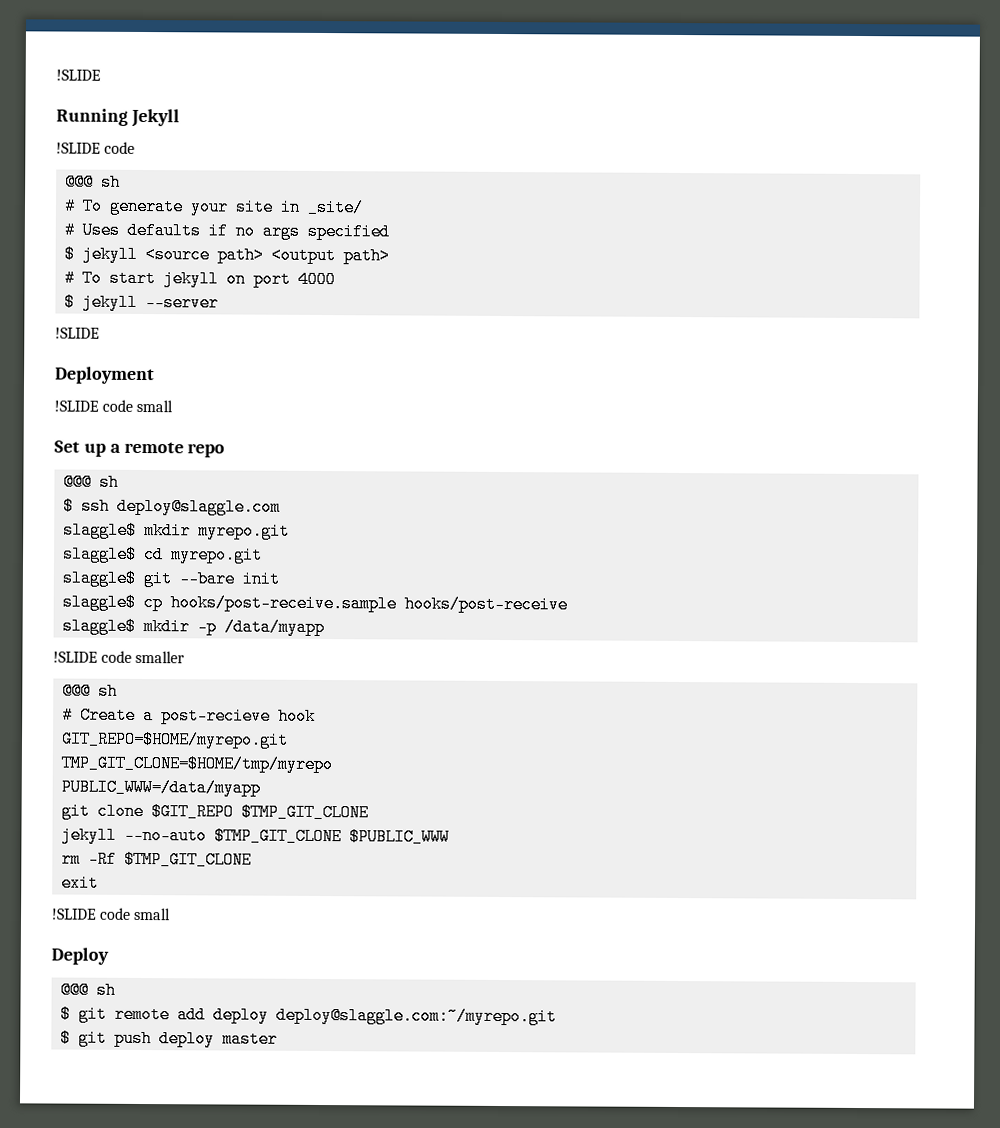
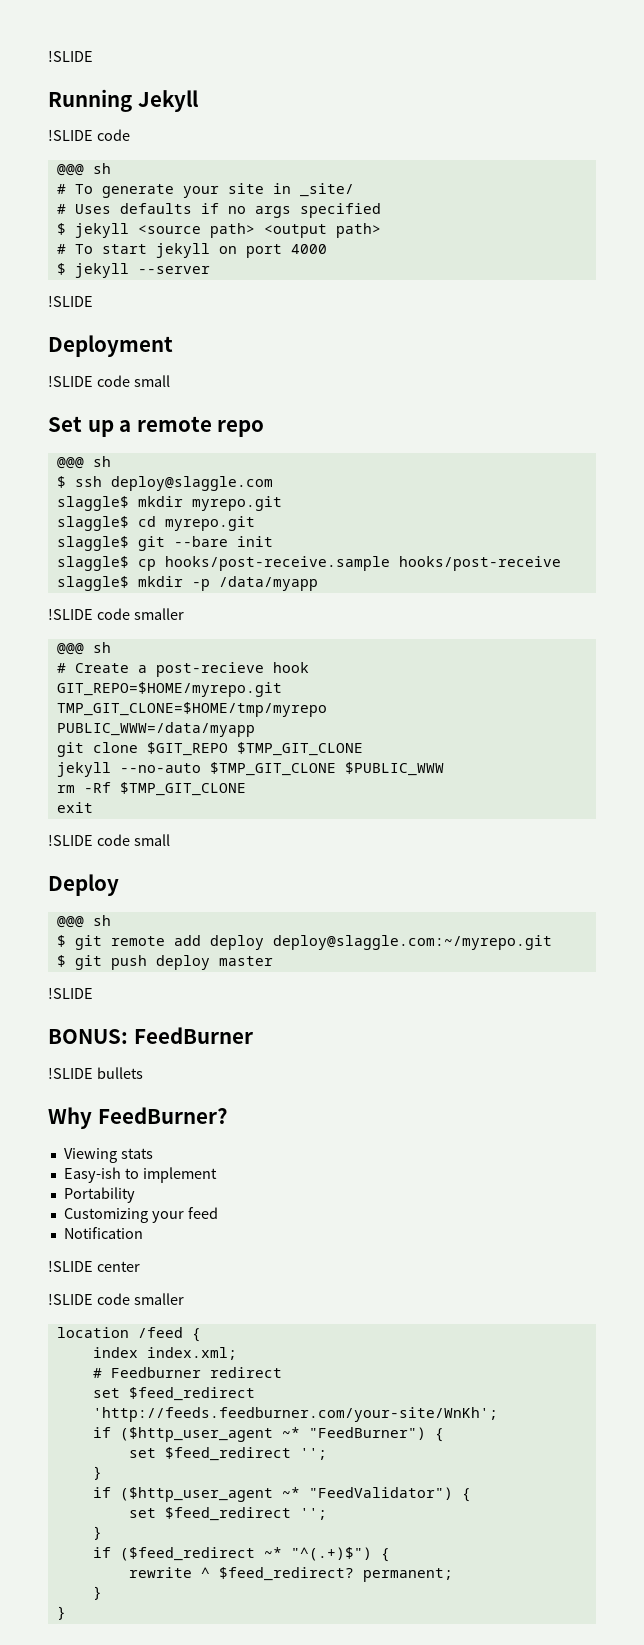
  $ git push deploy master
+ !SLIDE
+ BONUS: FeedBurner
+ !SLIDE bullets
+ Why FeedBurner?
+ Viewing stats
+ Easy-ish to implement
+ Portability
+ Customizing your feed
+ Notification
+ !SLIDE center
+ !SLIDE code smaller
+ location /feed {
+ index index.xml;
+ # Feedburner redirect
+ set $feed_redirect 'http://feeds.feedburner.com/your-site/WnKh';
+ if ($http_user_agent ~* "FeedBurner") {
+ set $feed_redirect '';
+ }
+ if ($http_user_agent ~* "FeedValidator") {
+ set $feed_redirect '';
+ }
+ if ($feed_redirect ~* "^(.+)$") {
+ rewrite ^ $feed_redirect? permanent;
+ }
+ }

